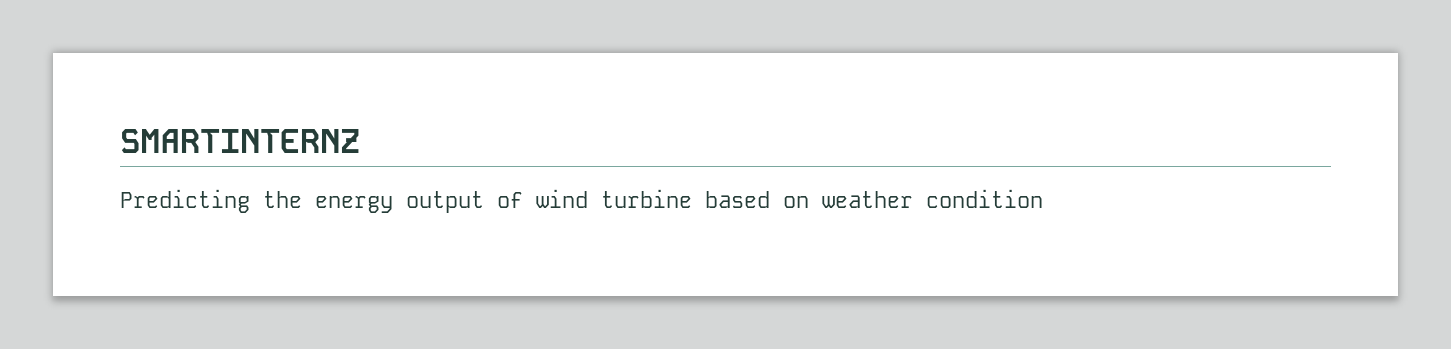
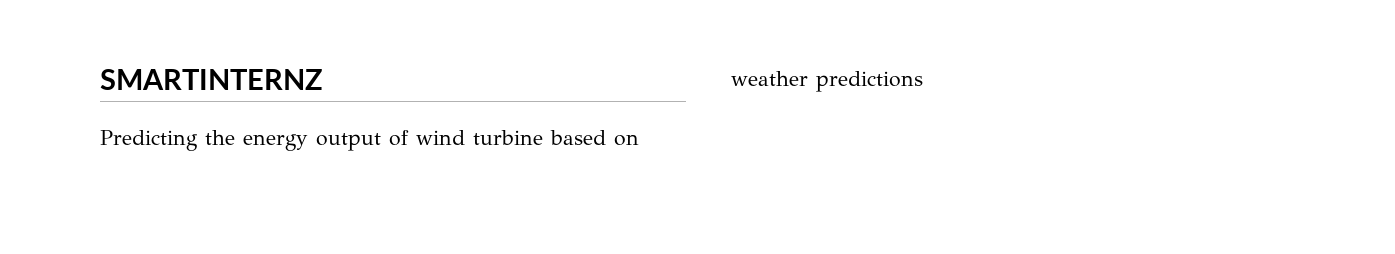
- Predicting the energy output of wind turbine based on weather condition
+ Predicting the energy output of wind turbine based on weather predictions

